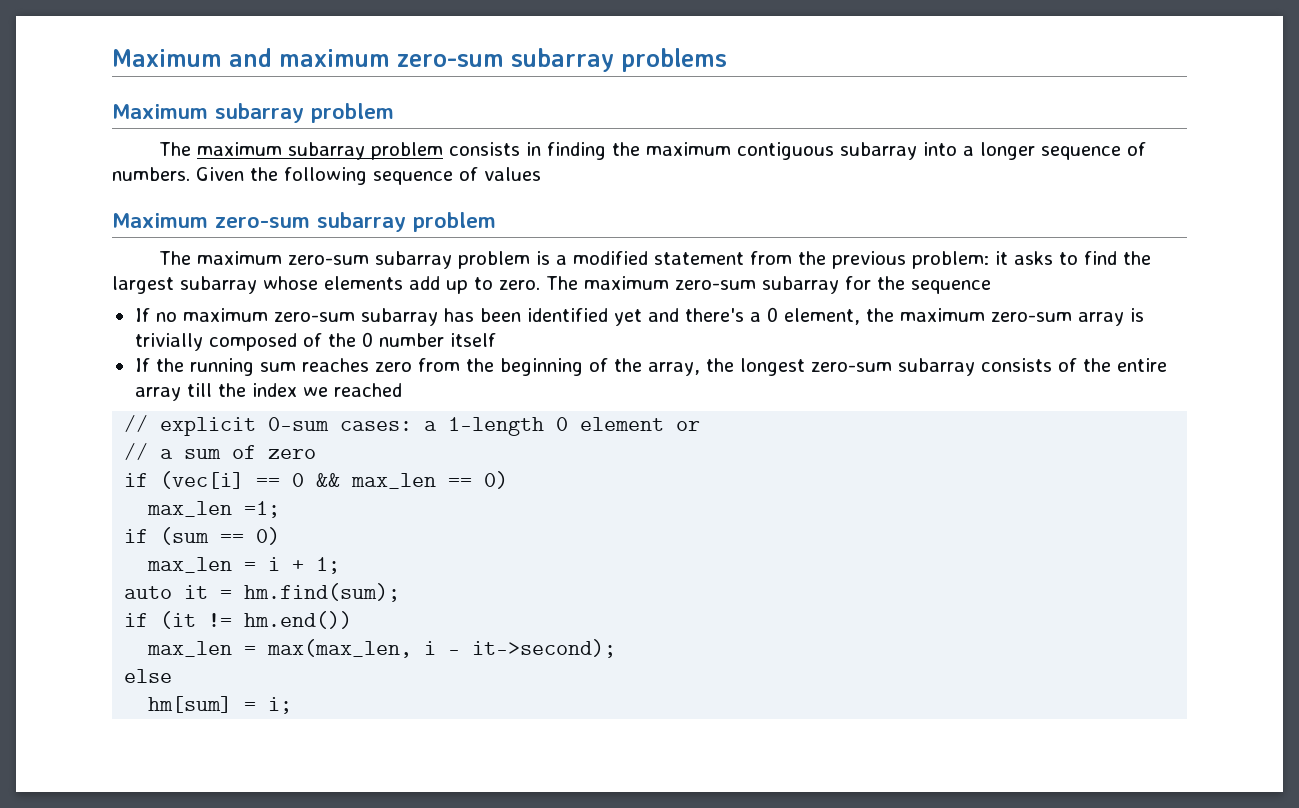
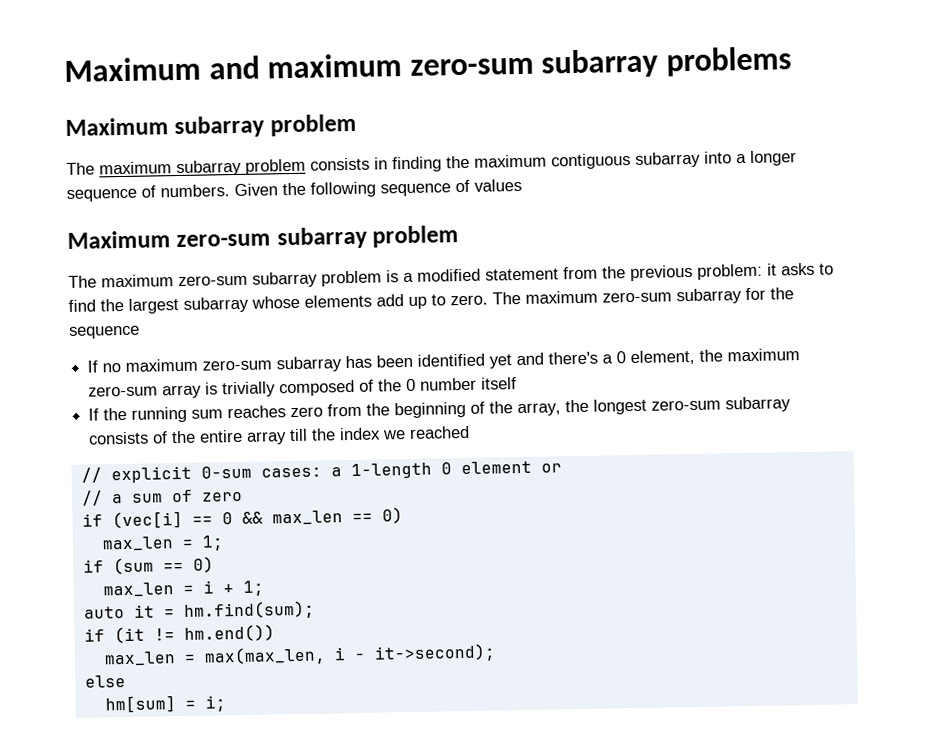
- max_len =1;
+ max_len = 1;

